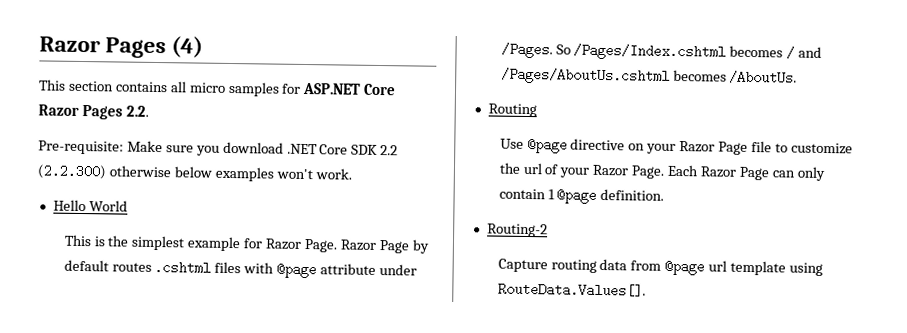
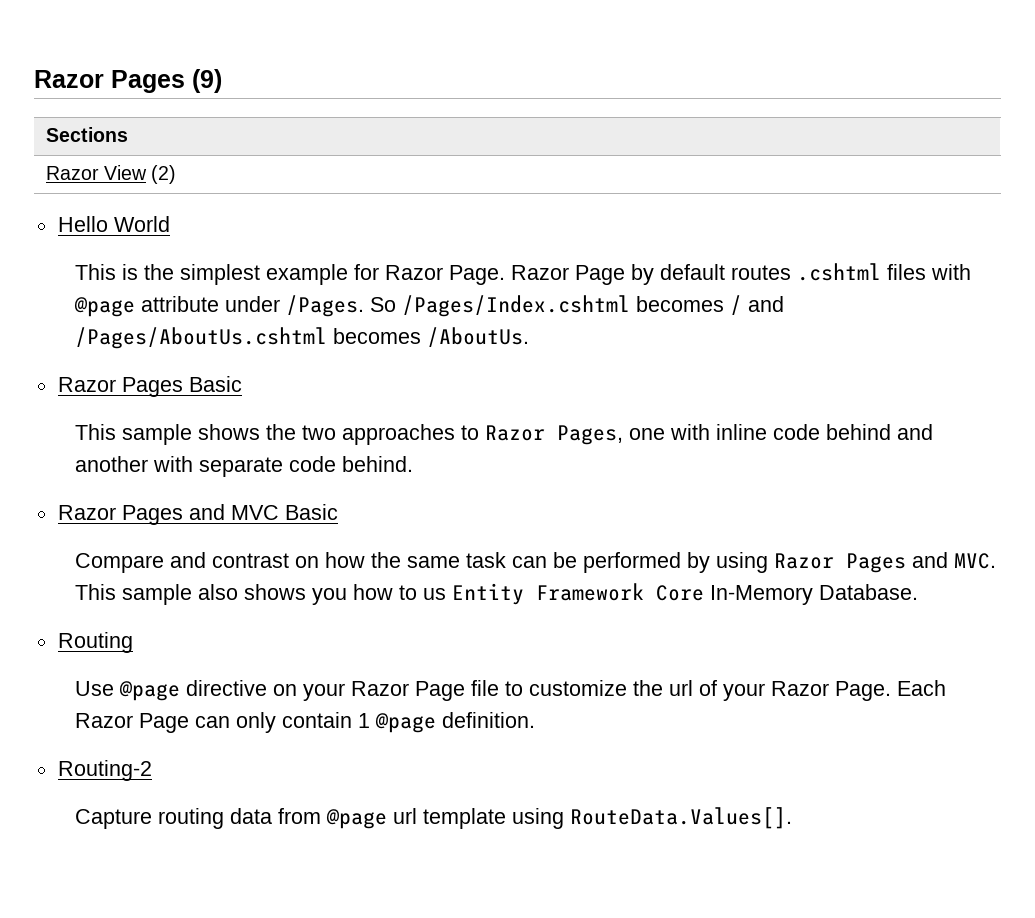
- Razor Pages (4)
- This section contains all micro samples for ASP.NET Core Razor Pages 2.2.
- Pre-requisite: Make sure you download .NET Core SDK 2.2 (2.2.300) otherwise below examples won't work.
+ Razor Pages (9)
+ Sections
+ Razor View (2)
+ Razor Pages Basic
+ This sample shows the two approaches to Razor Pages, one with inline code behind and another with separate code behind.
+ Razor Pages and MVC Basic
+ Compare and contrast on how the same task can be performed by using Razor Pages and MVC. This sample also shows you how to us Entity Framework Core In-Memory Database.

